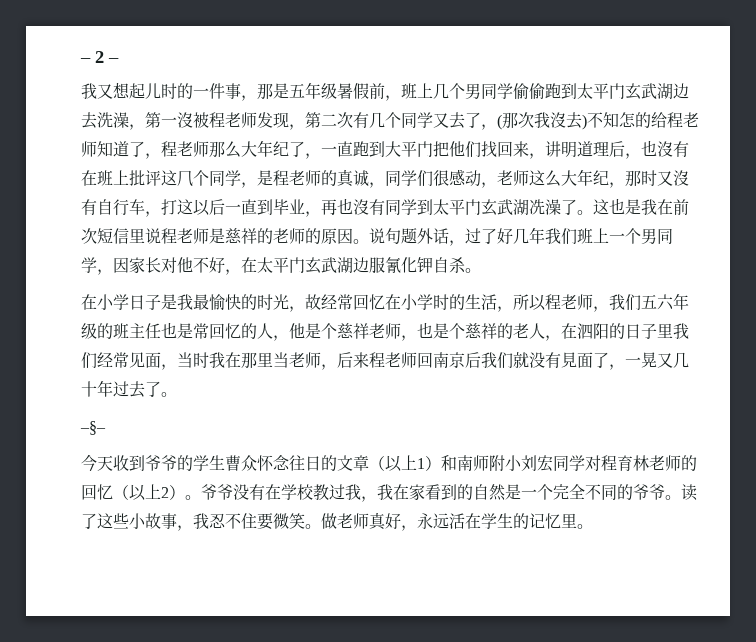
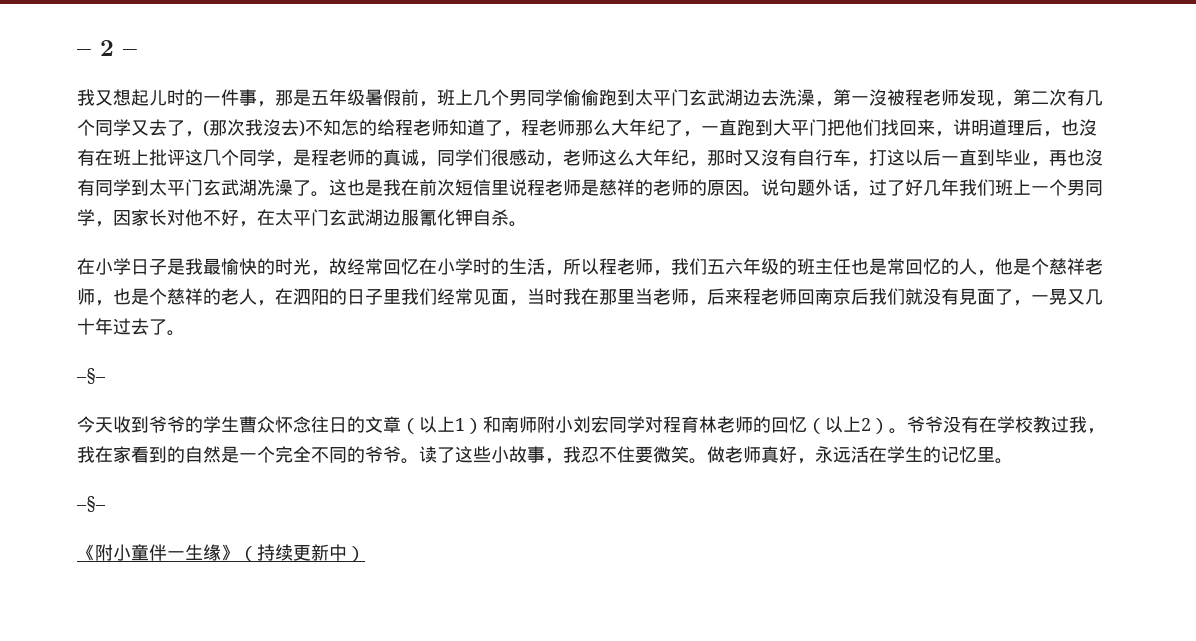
  做老师真好，永远活在学生的记忆里。
+ –§–
+ 《附小童伴一生缘》（持续更新中）

